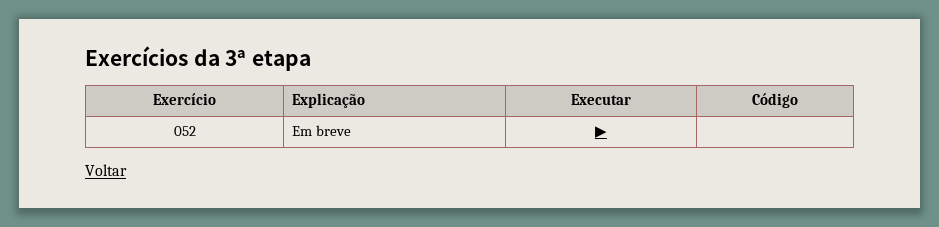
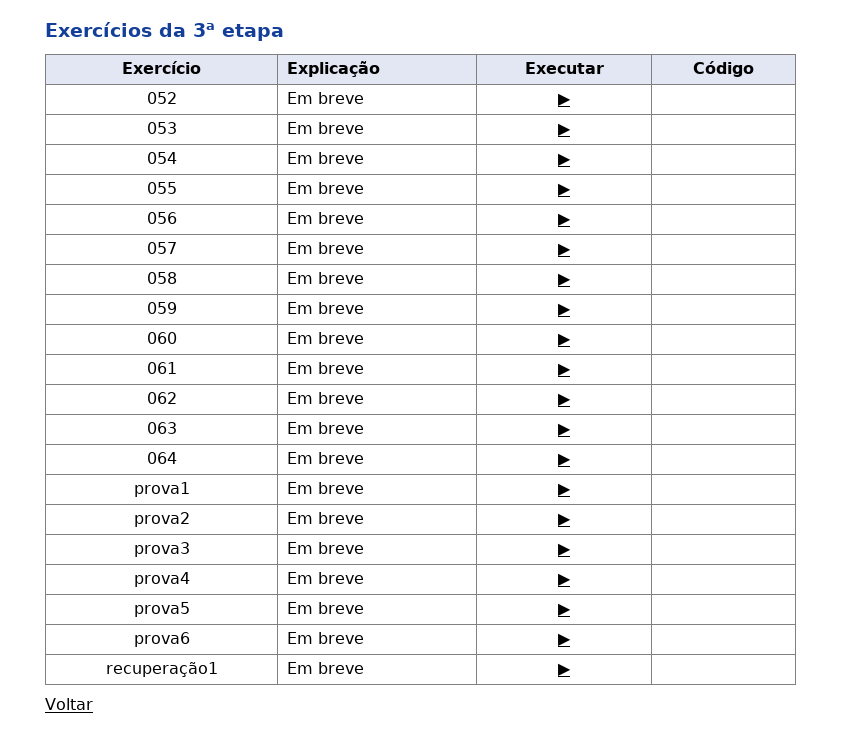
+ 053 | Em breve | ▶ |
+ 054 | Em breve | ▶ |
+ 055 | Em breve | ▶ |
+ 056 | Em breve | ▶ |
+ 057 | Em breve | ▶ |
+ 058 | Em breve | ▶ |
+ 059 | Em breve | ▶ |
+ 060 | Em breve | ▶ |
+ 061 | Em breve | ▶ |
+ 062 | Em breve | ▶ |
+ 063 | Em breve | ▶ |
+ 064 | Em breve | ▶ |
+ prova1 | Em breve | ▶ |
+ prova2 | Em breve | ▶ |
+ prova3 | Em breve | ▶ |
+ prova4 | Em breve | ▶ |
+ prova5 | Em breve | ▶ |
+ prova6 | Em breve | ▶ |
+ recuperação1 | Em breve | ▶ |

